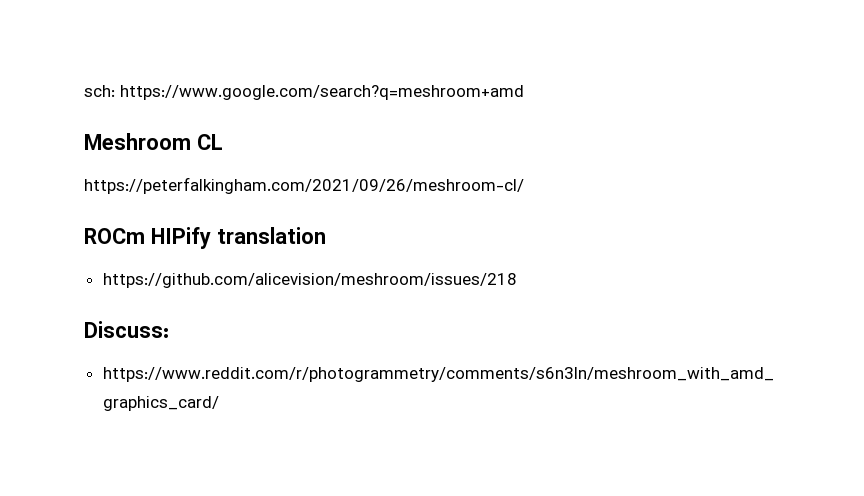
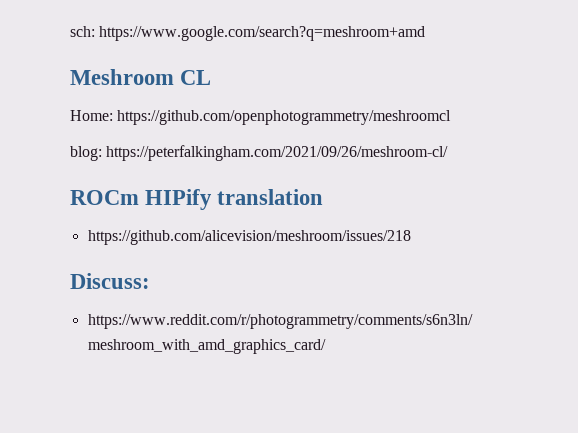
- https://peterfalkingham.com/2021/09/26/meshroom-cl/
+ Home: https://github.com/openphotogrammetry/meshroomcl
+ blog: https://peterfalkingham.com/2021/09/26/meshroom-cl/

